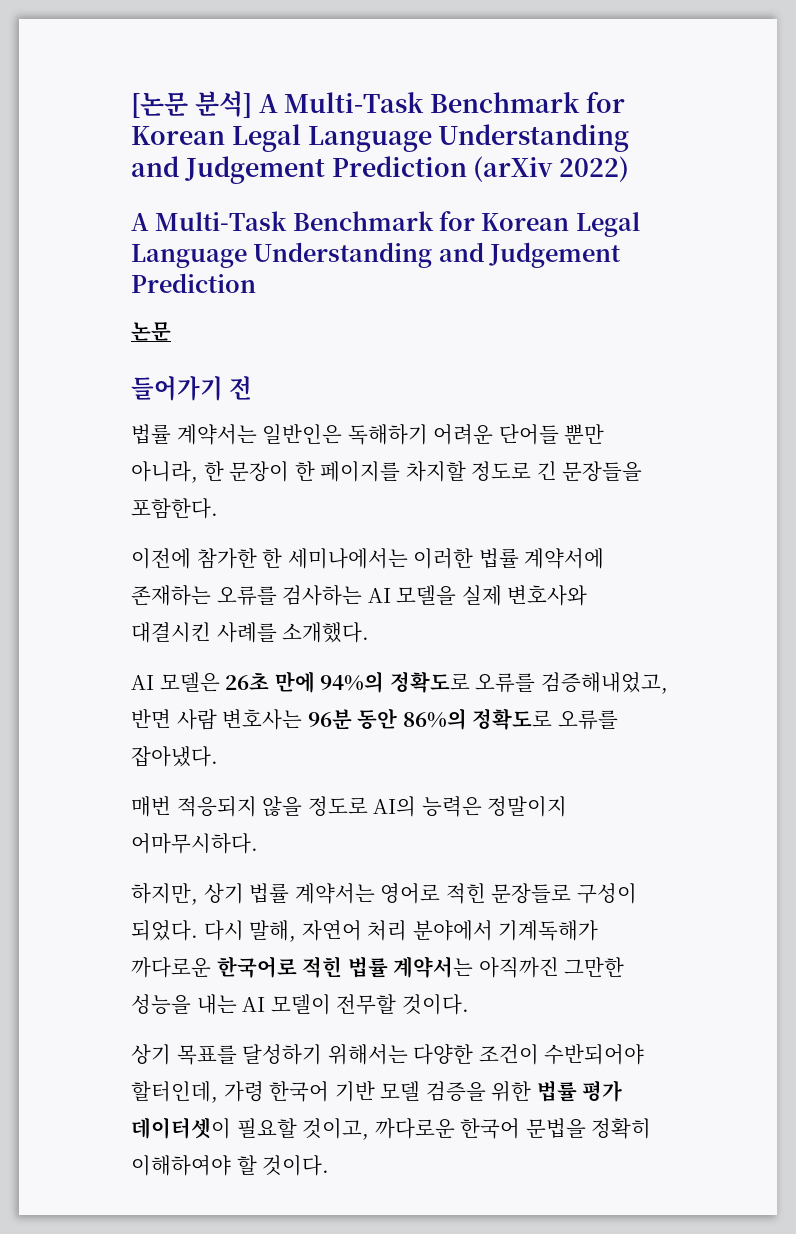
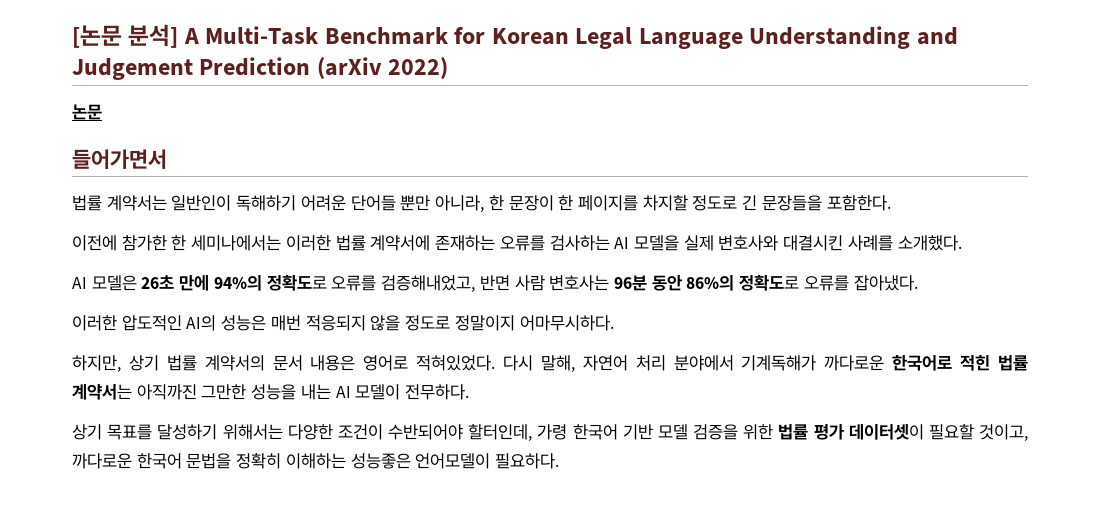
  [논문 분석] A Multi-Task Benchmark for Korean Legal Language Understanding and Judgement Prediction (arXiv 2022)
- A Multi-Task Benchmark for Korean Legal Language Understanding and Judgement Prediction
- 들어가기 전
- 법률 계약서는 일반인은 독해하기 어려운 단어들 뿐만 아니라, 한 문장이 한 페이지를 차지할 정도로 긴 문장들을 포함한다.
+ 들어가면서
+ 법률 계약서는 일반인이 독해하기 어려운 단어들 뿐만 아니라, 한 문장이 한 페이지를 차지할 정도로 긴 문장들을 포함한다.
- 매번 적응되지 않을 정도로 AI의 능력은 정말이지 어마무시하다.
+ 이러한 압도적인 AI의 성능은 매번 적응되지 않을 정도로 정말이지 어마무시하다.
- 하지만, 상기 법률 계약서는 영어로 적힌 문장들로 구성이 되었다.
+ 하지만, 상기 법률 계약서의 문서 내용은 영어로 적혀있었다.
- 다시 말해, 자연어 처리 분야에서 기계독해가 까다로운 한국어로 적힌 법률 계약서는 아직까진 그만한 성능을 내는 AI 모델이 전무할 것이다.
+ 다시 말해, 자연어 처리 분야에서 기계독해가 까다로운 한국어로 적힌 법률 계약서는 아직까진 그만한 성능을 내는 AI 모델이 전무하다.
- 상기 목표를 달성하기 위해서는 다양한 조건이 수반되어야 할터인데, 가령 한국어 기반 모델 검증을 위한 법률 평가 데이터셋이 필요할 것이고, 까다로운 한국어 문법을 정확히 이해하여야 할 것이다.
+ 상기 목표를 달성하기 위해서는 다양한 조건이 수반되어야 할터인데, 가령 한국어 기반 모델 검증을 위한 법률 평가 데이터셋이 필요할 것이고, 까다로운 한국어 문법을 정확히 이해하는 성능좋은 언어모델이 필요하다.

